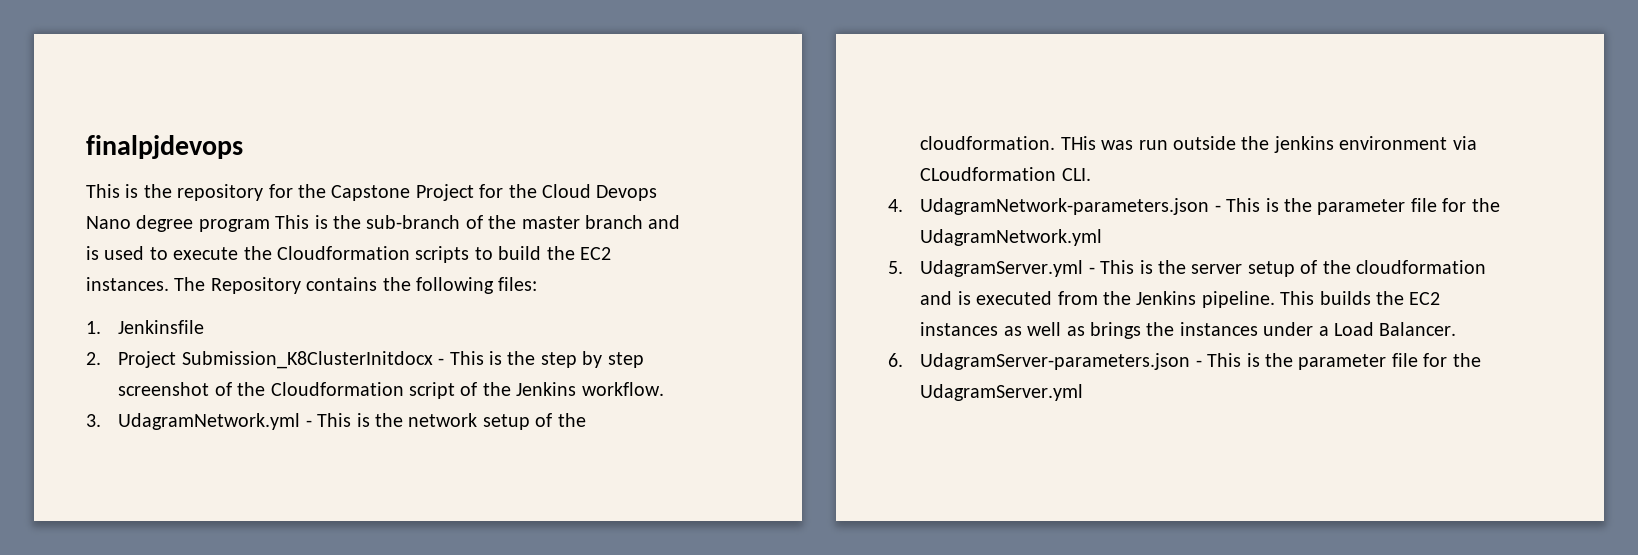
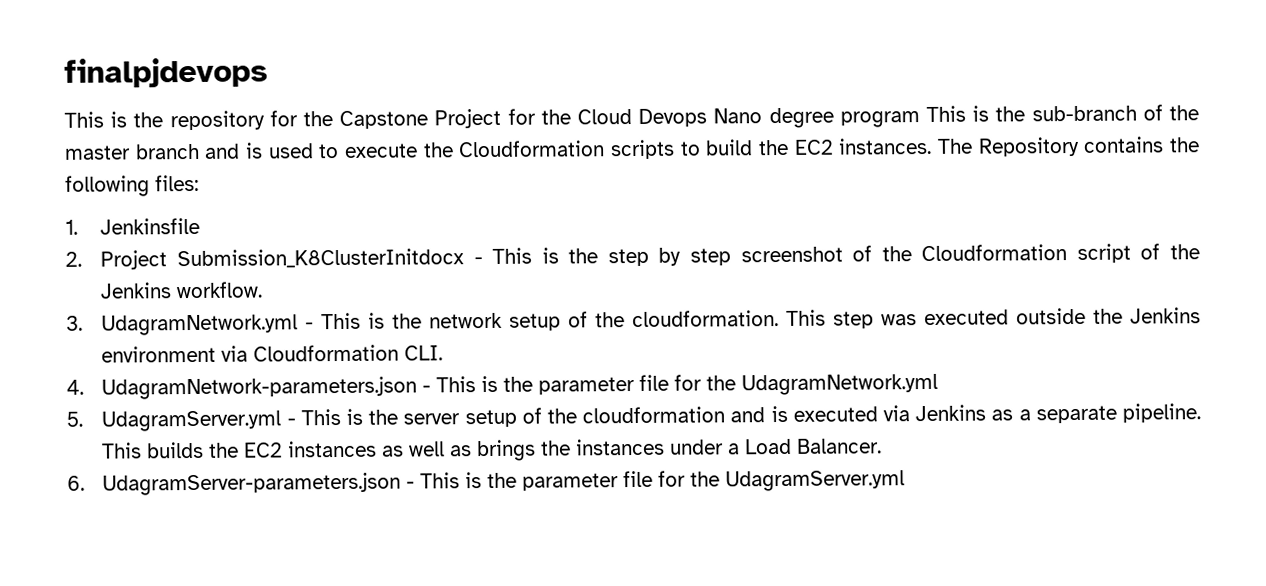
- THis was run outside the jenkins environment via CLoudformation CLI.
+ This step was executed outside the Jenkins environment via Cloudformation CLI.
- 5. UdagramServer.yml - This is the server setup of the cloudformation and is executed from the Jenkins pipeline.
+ 5. UdagramServer.yml - This is the server setup of the cloudformation and is executed via Jenkins as a separate pipeline.

